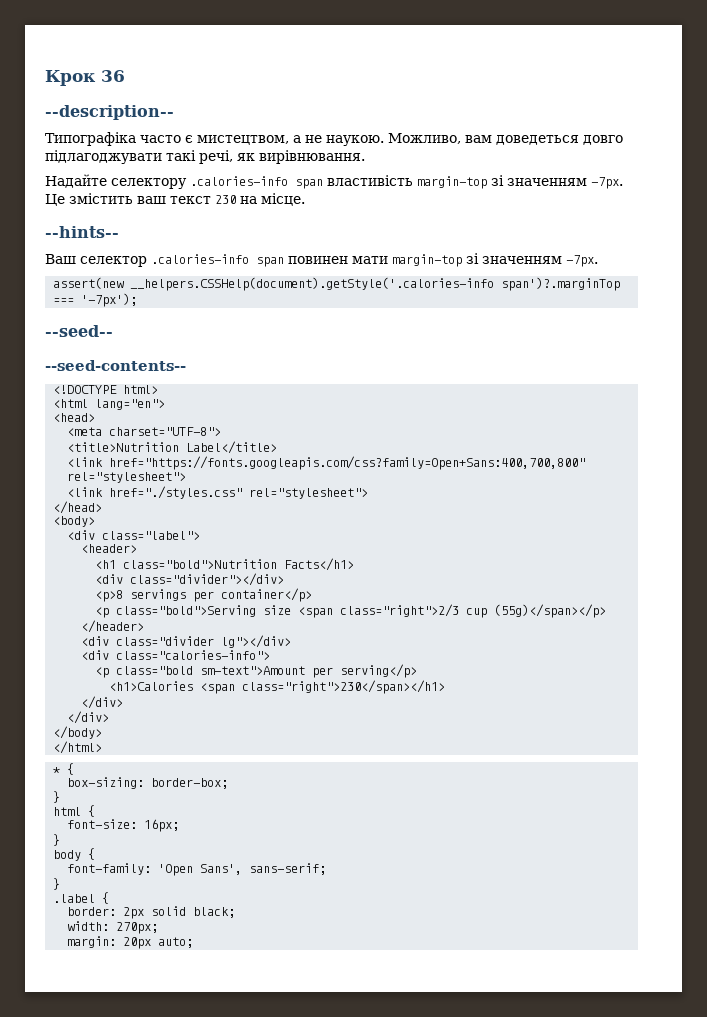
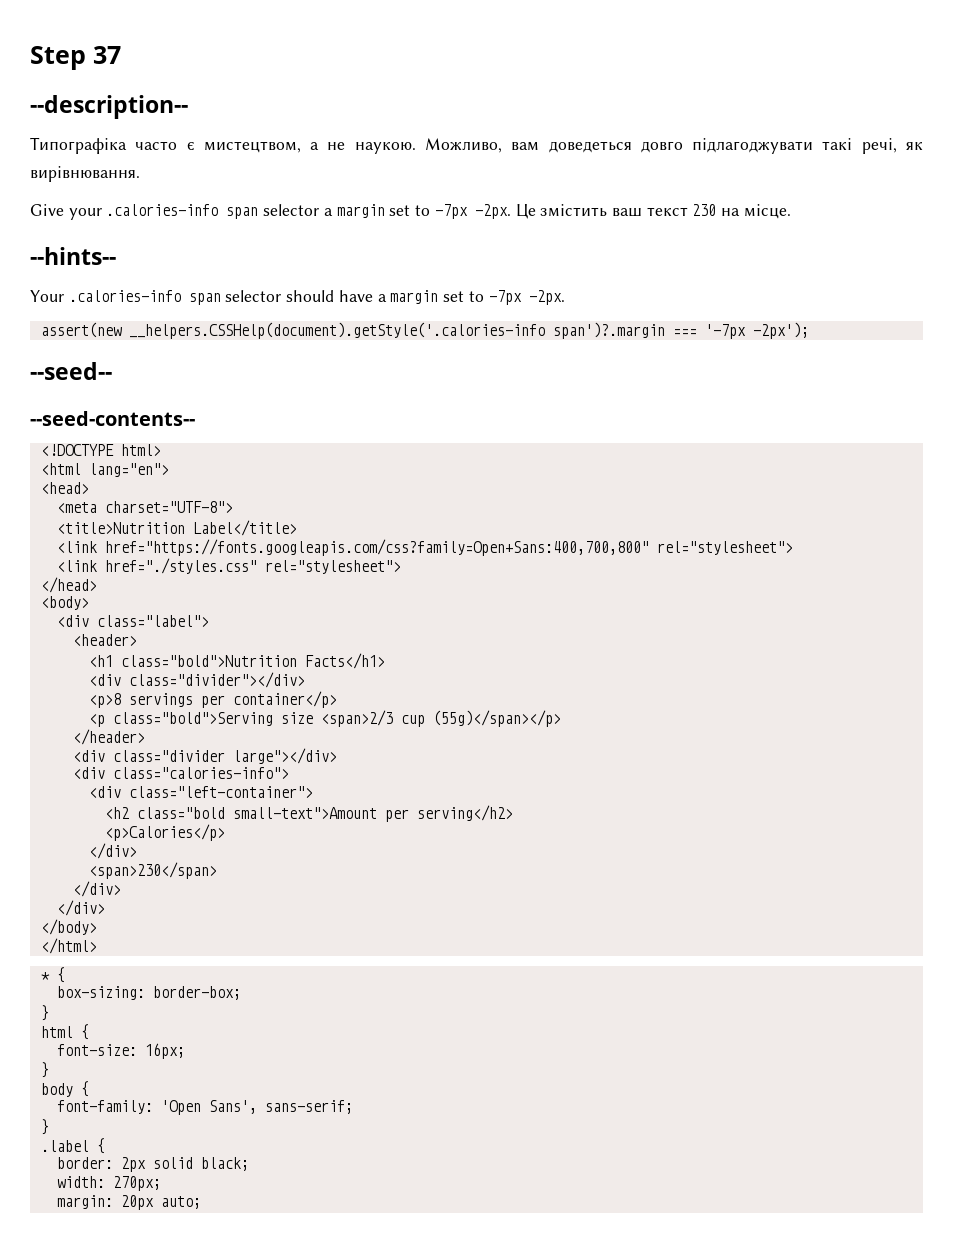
- Крок 36
+ Step 37
- Надайте селектору .calories-info span властивість margin-top зі значенням -7px.
+ Give your .calories-info span selector a margin set to -7px -2px.
- Ваш селектор .calories-info span повинен мати margin-top зі значенням -7px.
- assert(new __helpers.CSSHelp(document).getStyle('.calories-info span')?.marginTop === '-7px');
+ Your .calories-info span selector should have a margin set to -7px -2px.
+ assert(new __helpers.CSSHelp(document).getStyle('.calories-info span')?.margin === '-7px -2px');
- <p class="bold">Serving size <span class="right">2/3 cup (55g)</span></p>
+ <p class="bold">Serving size <span>2/3 cup (55g)</span></p>
- <div class="divider lg"></div>
+ <div class="divider large"></div>
- <p class="bold sm-text">Amount per serving</p>
- <h1>Calories <span class="right">230</span></h1>
+ <div class="left-container">
+ <h2 class="bold small-text">Amount per serving</h2>
+ <p>Calories</p>
+ </div>
+ <span>230</span>

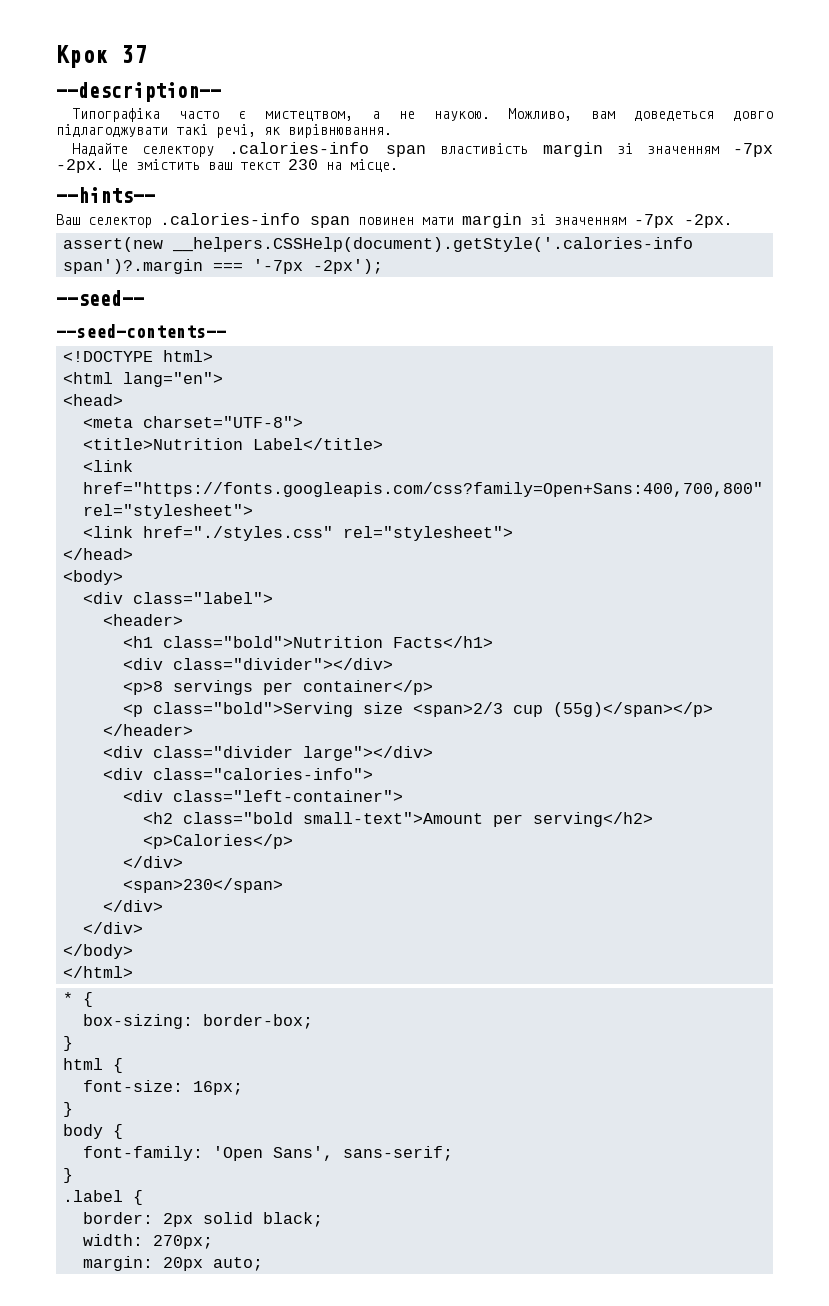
- Step 37
+ Крок 37
- Give your .calories-info span selector a margin set to -7px -2px.
+ Надайте селектору .calories-info span властивість margin зі значенням -7px -2px.
- Your .calories-info span selector should have a margin set to -7px -2px.
+ Ваш селектор .calories-info span повинен мати margin зі значенням -7px -2px.

